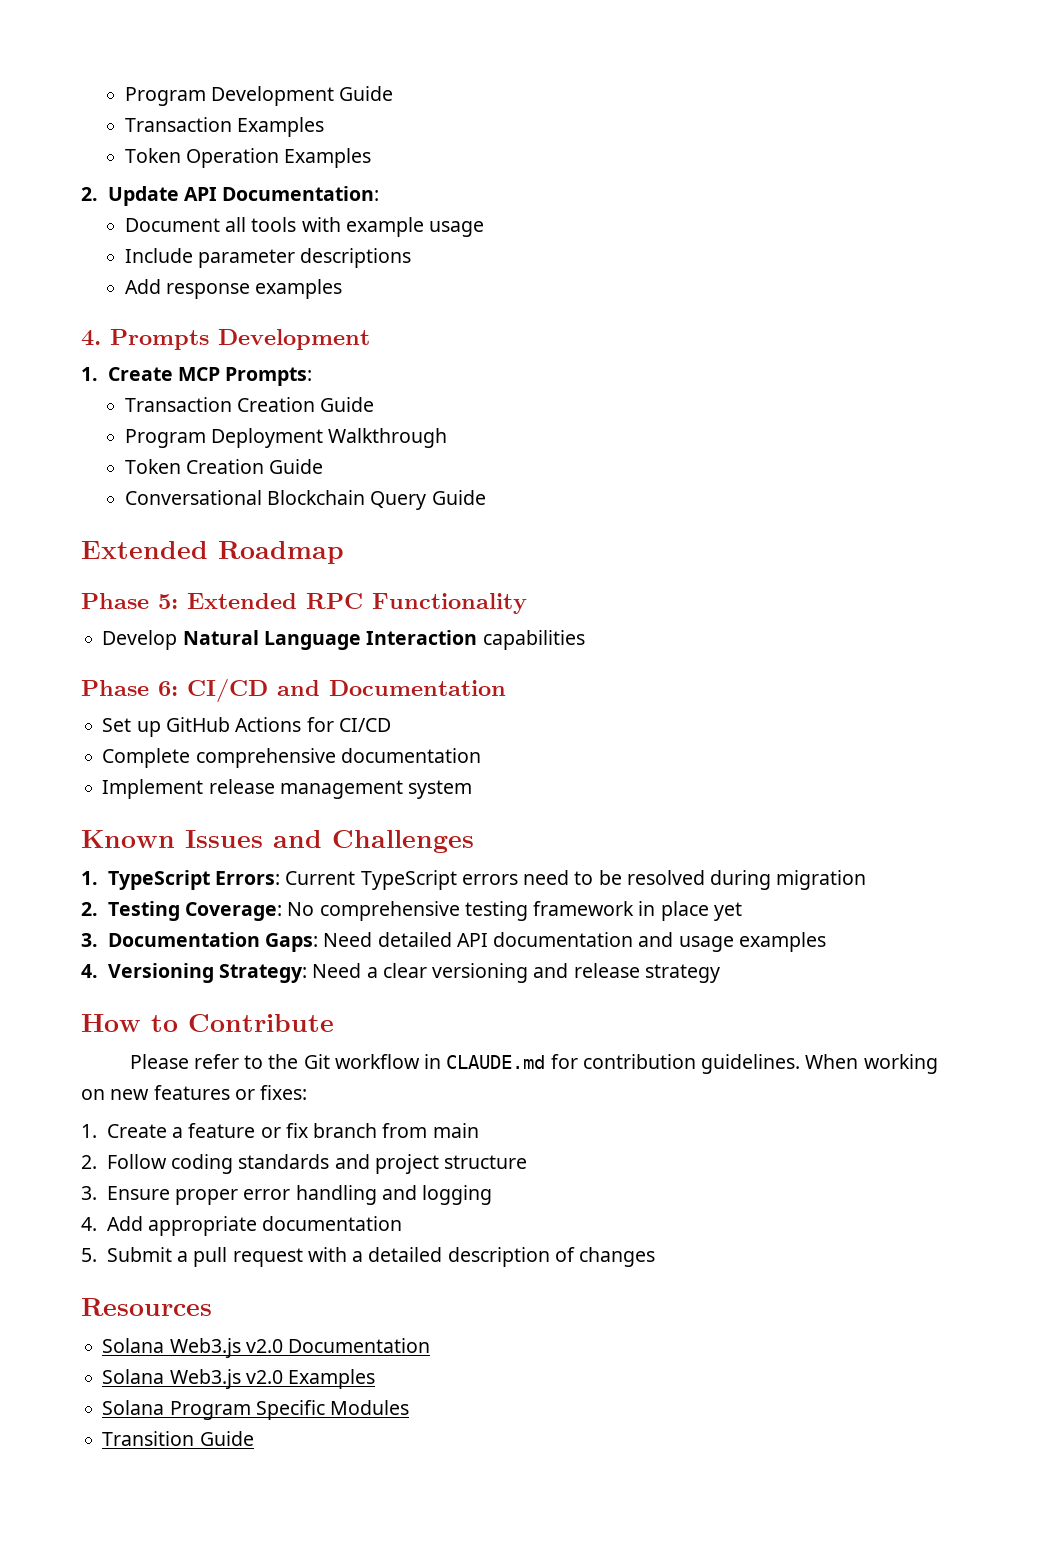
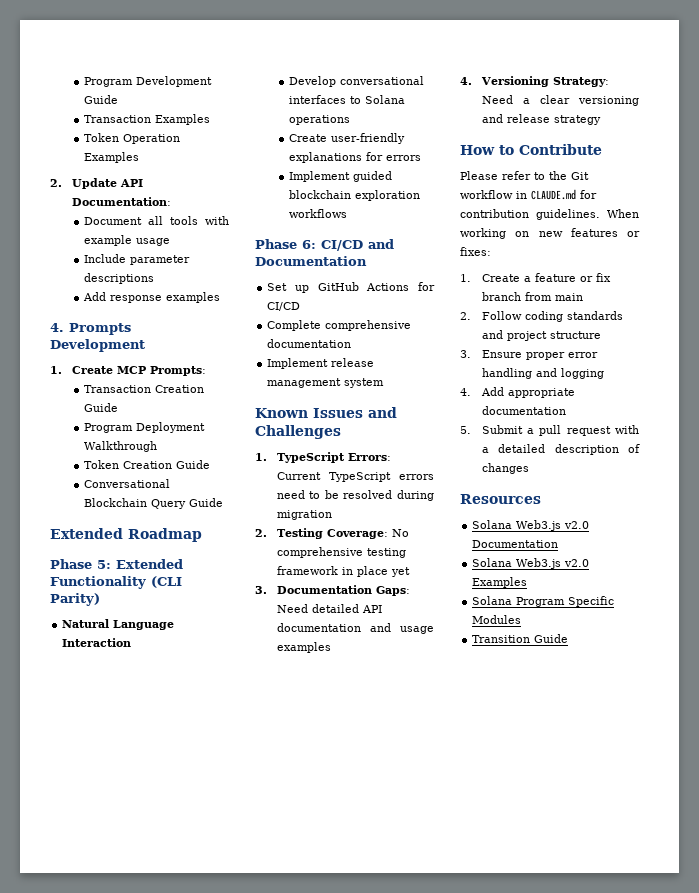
- Phase 5: Extended RPC Functionality
- Develop Natural Language Interaction capabilities
+ Phase 5: Extended Functionality (CLI Parity)
+ Natural Language Interaction
+ Develop conversational interfaces to Solana operations
+ Create user-friendly explanations for errors
+ Implement guided blockchain exploration workflows

